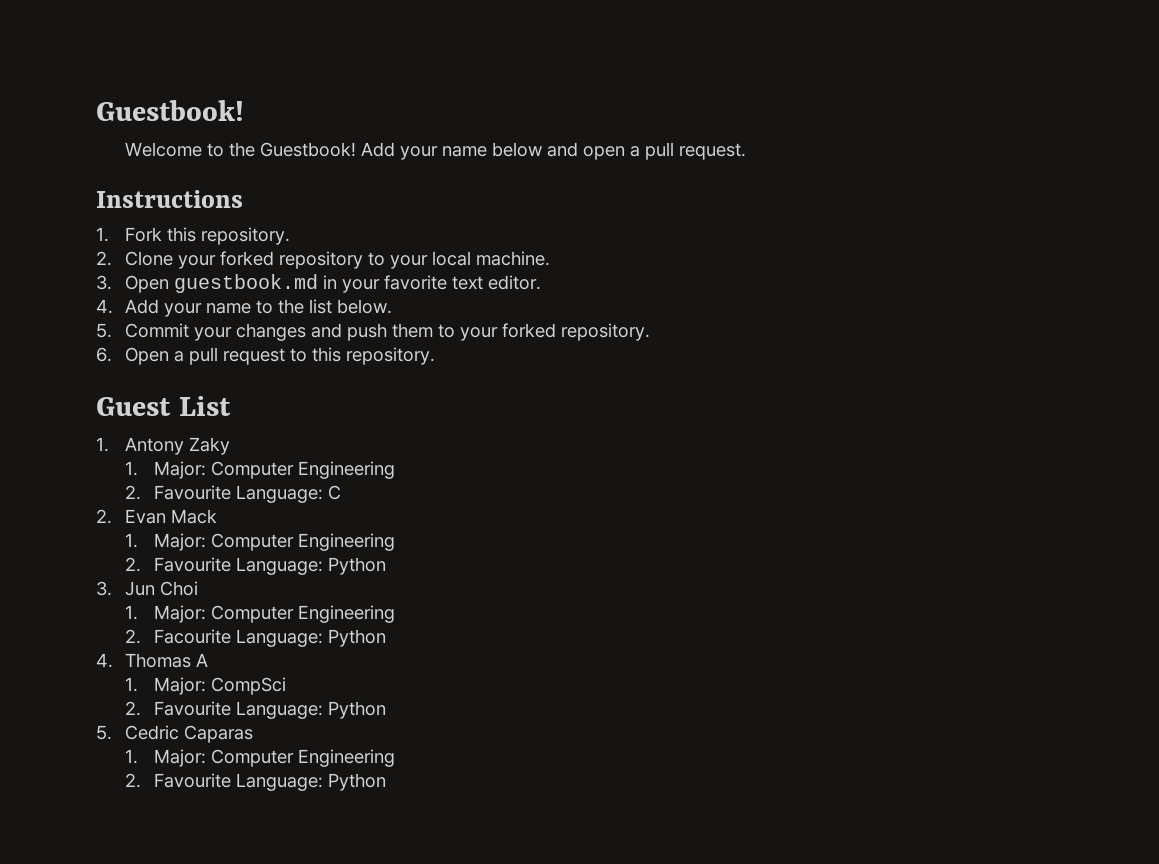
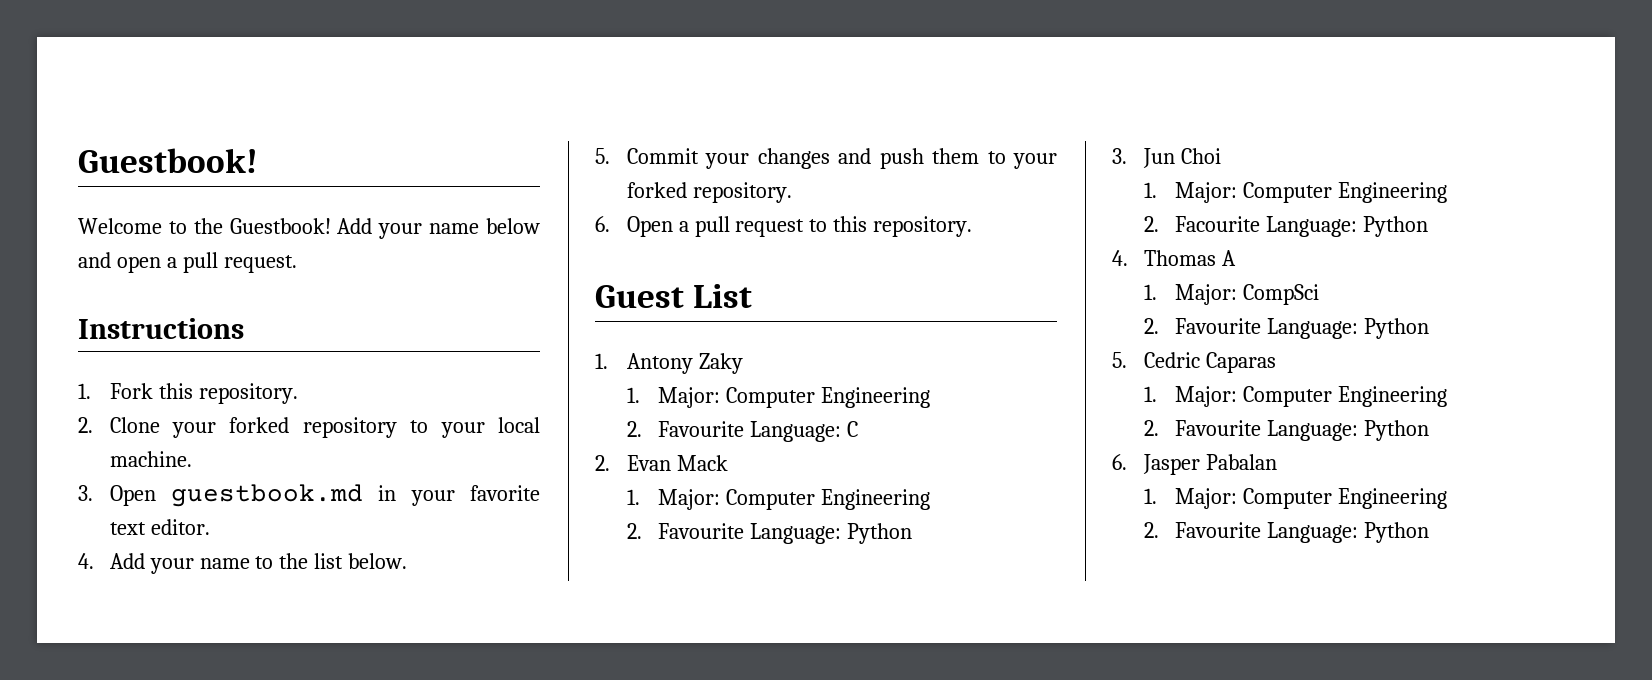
+ 6. Jasper Pabalan
+ 1. Major: Computer Engineering
+ 2. Favourite Language: Python

